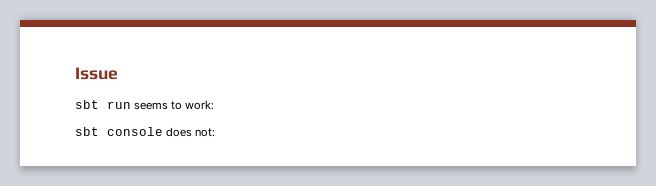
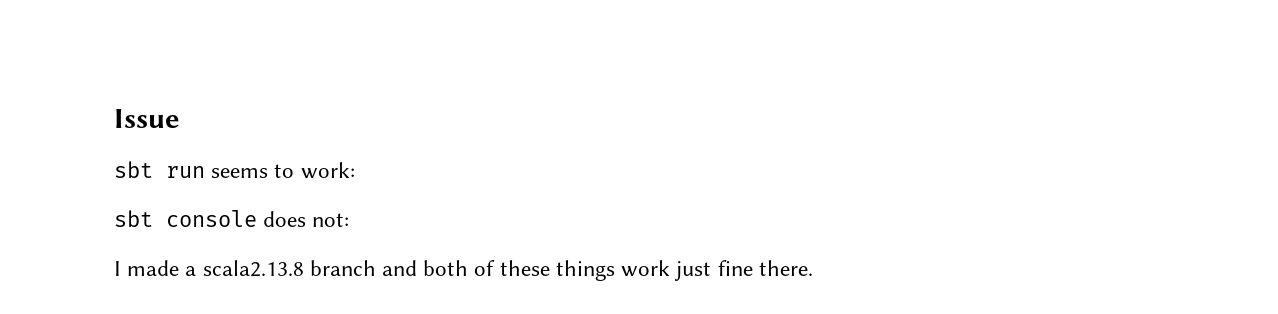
+ I made a scala2.13.8 branch and both of these things work just fine there.

